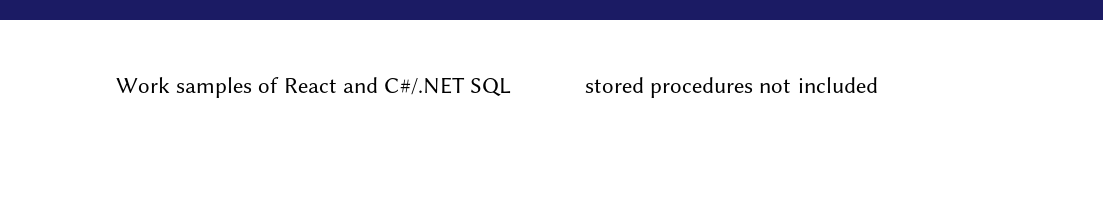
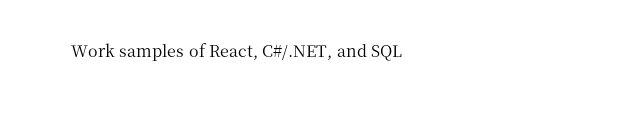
- Work samples of React and C#/.NET SQL stored procedures not included
+ Work samples of React, C#/.NET, and SQL

